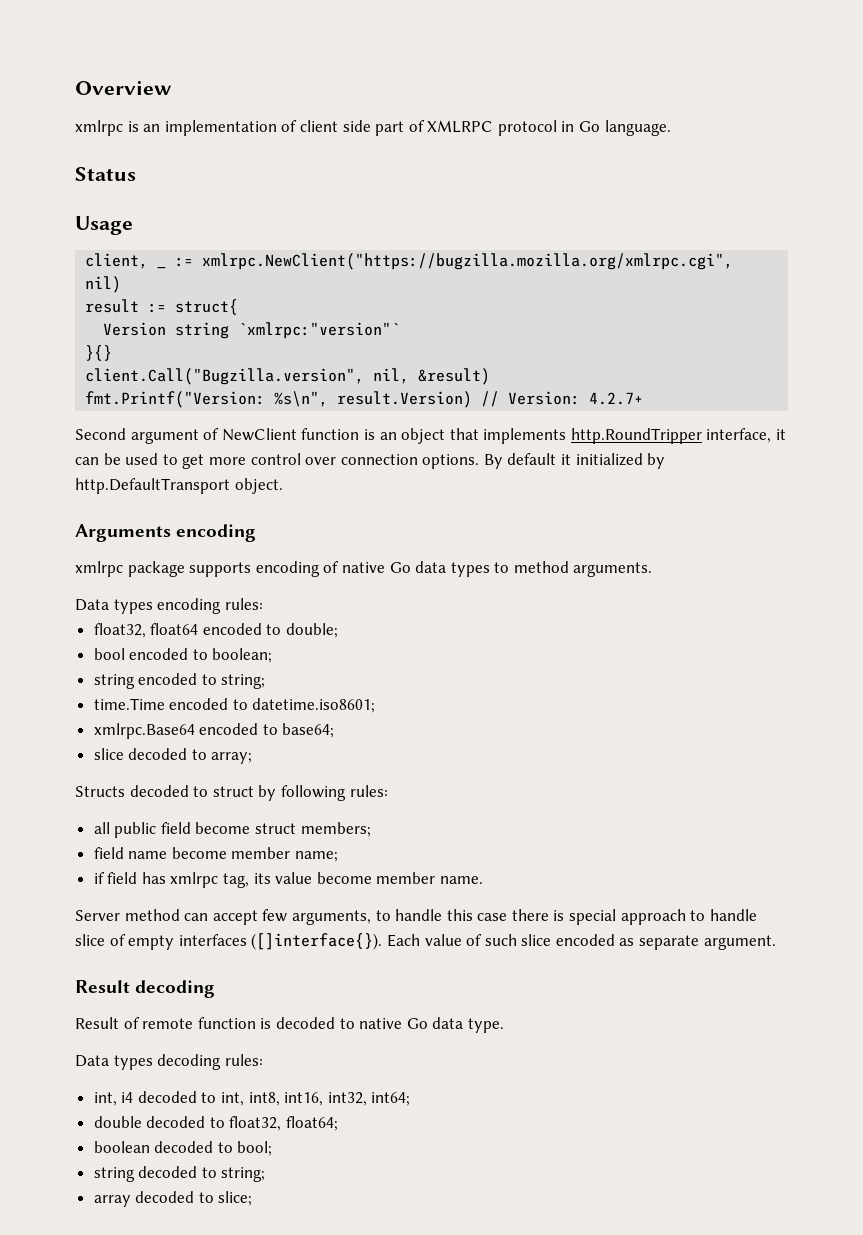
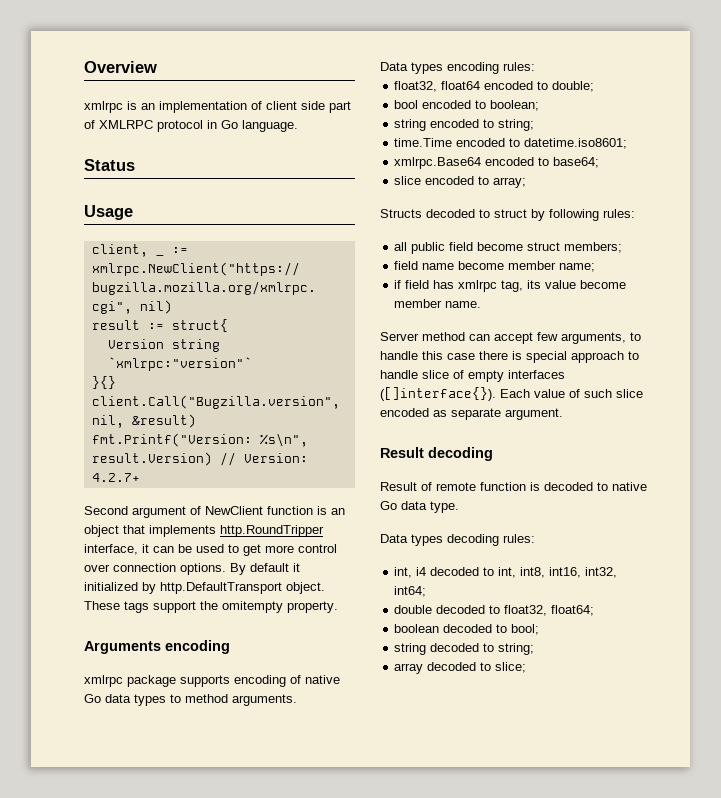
+ These tags support the omitempty property.
- slice decoded to array;
+ slice encoded to array;

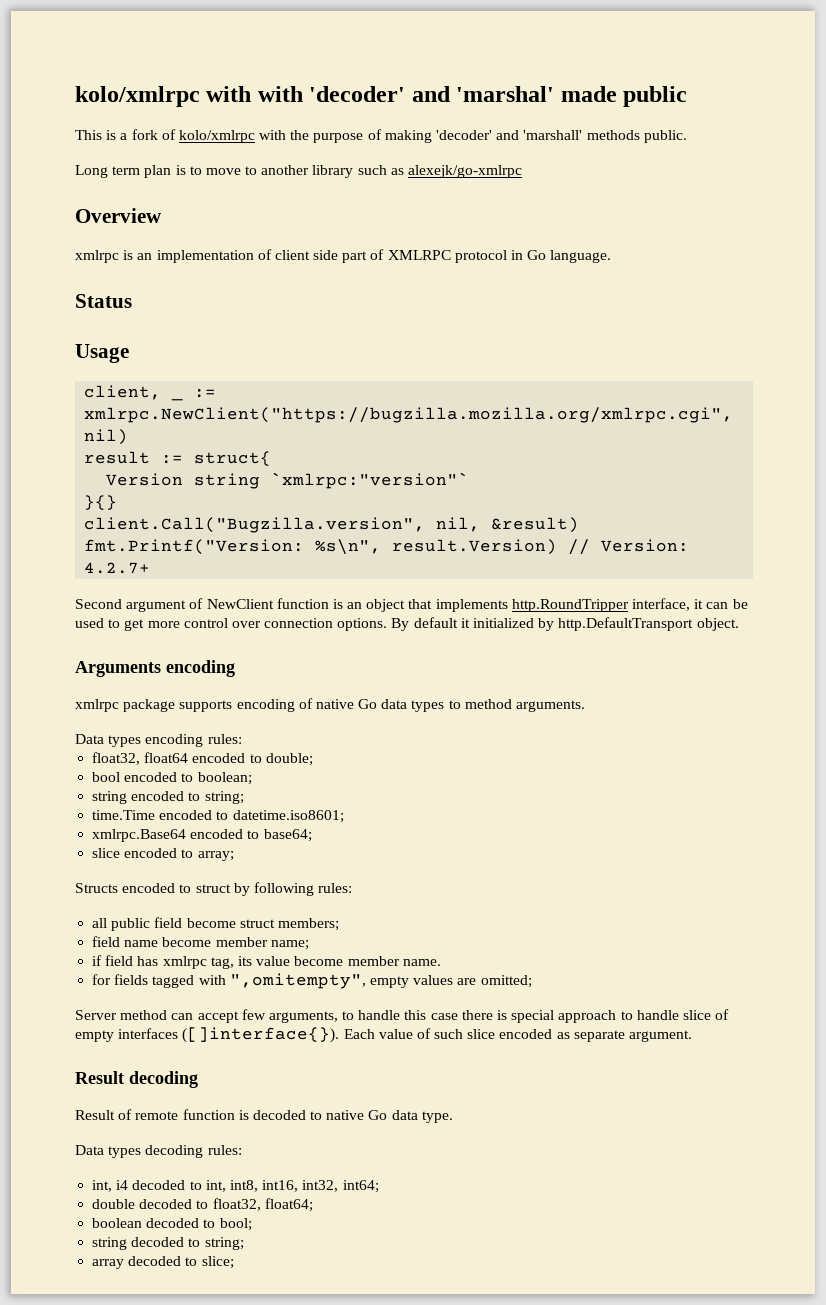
+ kolo/xmlrpc with with 'decoder' and 'marshal' made public
+ This is a fork of kolo/xmlrpc with the purpose of making 'decoder' and 'marshall' methods public.
+ Long term plan is to move to another library such as alexejk/go-xmlrpc
- These tags support the omitempty property.
- Structs decoded to struct by following rules:
+ Structs encoded to struct by following rules:
+ for fields tagged with ",omitempty", empty values are omitted;

